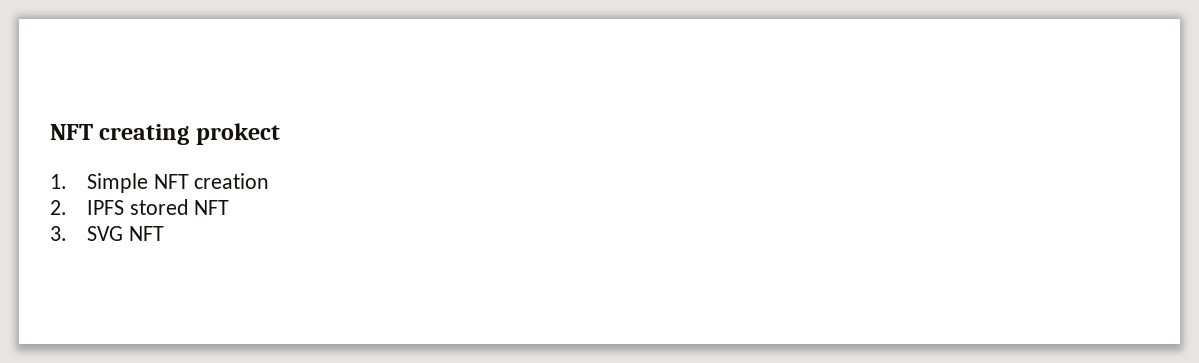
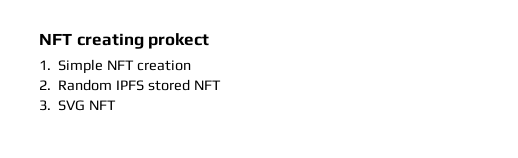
- 2. IPFS stored NFT
+ 2. Random IPFS stored NFT

